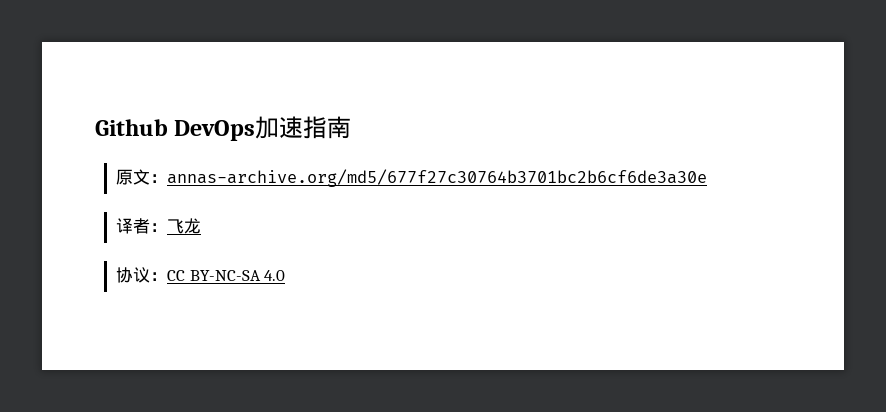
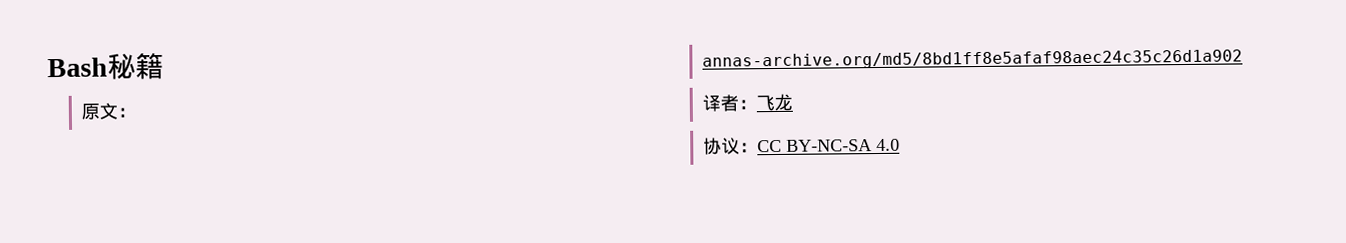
- Github DevOps加速指南
+ Bash秘籍
- 原文：annas-archive.org/md5/677f27c30764b3701bc2b6cf6de3a30e
+ 原文：annas-archive.org/md5/8bd1ff8e5afaf98aec24c35c26d1a902

